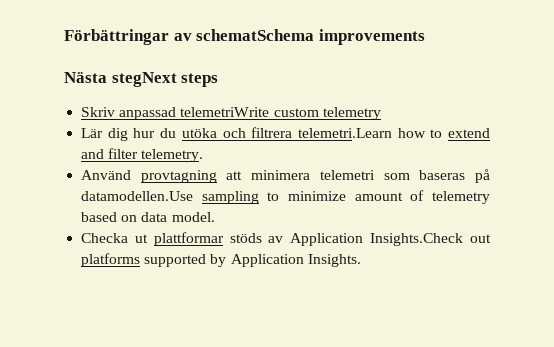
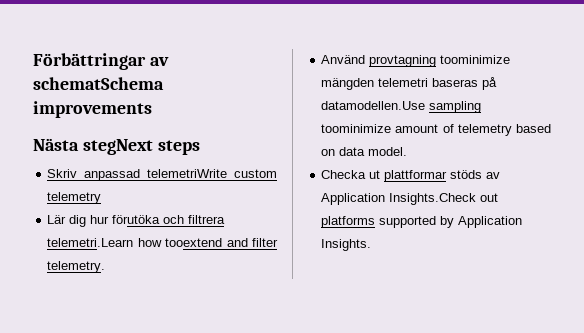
- Lär dig hur du utöka och filtrera telemetri.Learn how to extend and filter telemetry.
+ Lär dig hur förutöka och filtrera telemetri.Learn how tooextend and filter telemetry.
- Använd provtagning att minimera telemetri som baseras på datamodellen.Use sampling to minimize amount of telemetry based on data model.
+ Använd provtagning toominimize mängden telemetri baseras på datamodellen.Use sampling toominimize amount of telemetry based on data model.

